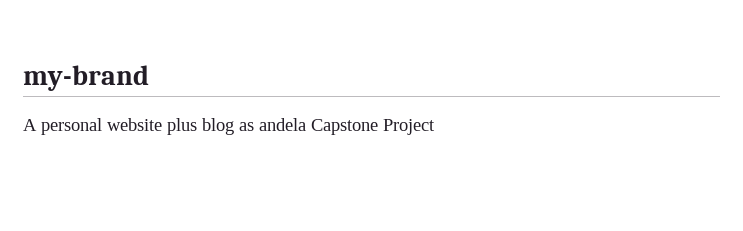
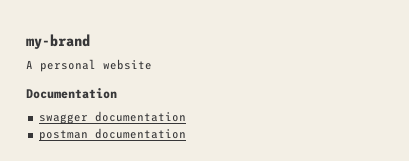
- A personal website plus blog as andela Capstone Project
+ A personal website
+ Documentation
+ swagger documentation
+ postman documentation

